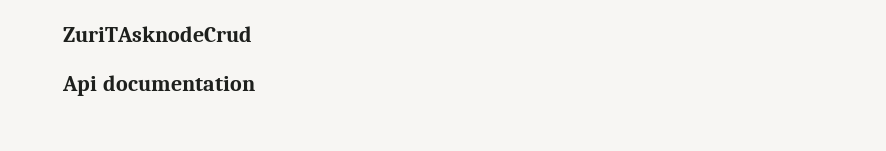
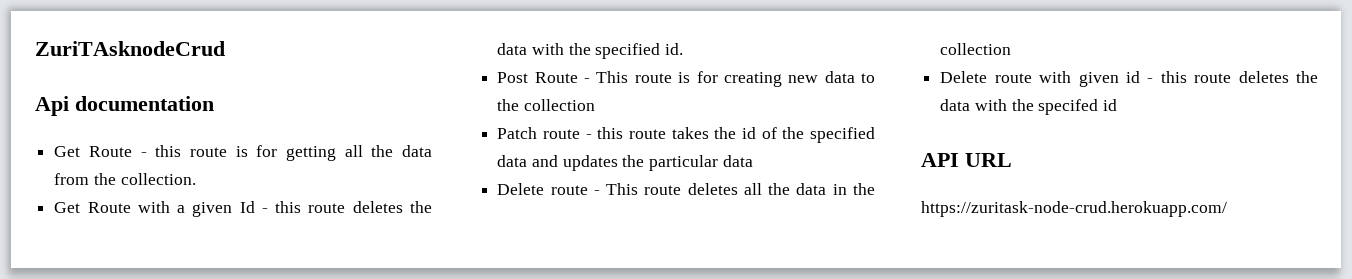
+ Get Route - this route is for getting all the data from the collection.
+ Get Route with a given Id - this route deletes the data with the specified id.
+ Post Route - This route is for creating new data to the collection
+ Patch route - this route takes the id of the specified data and updates the particular data
+ Delete route - This route deletes all the data in the collection
+ Delete route with given id - this route deletes the data with the specifed id
+ API URL
+ https://zuritask-node-crud.herokuapp.com/

